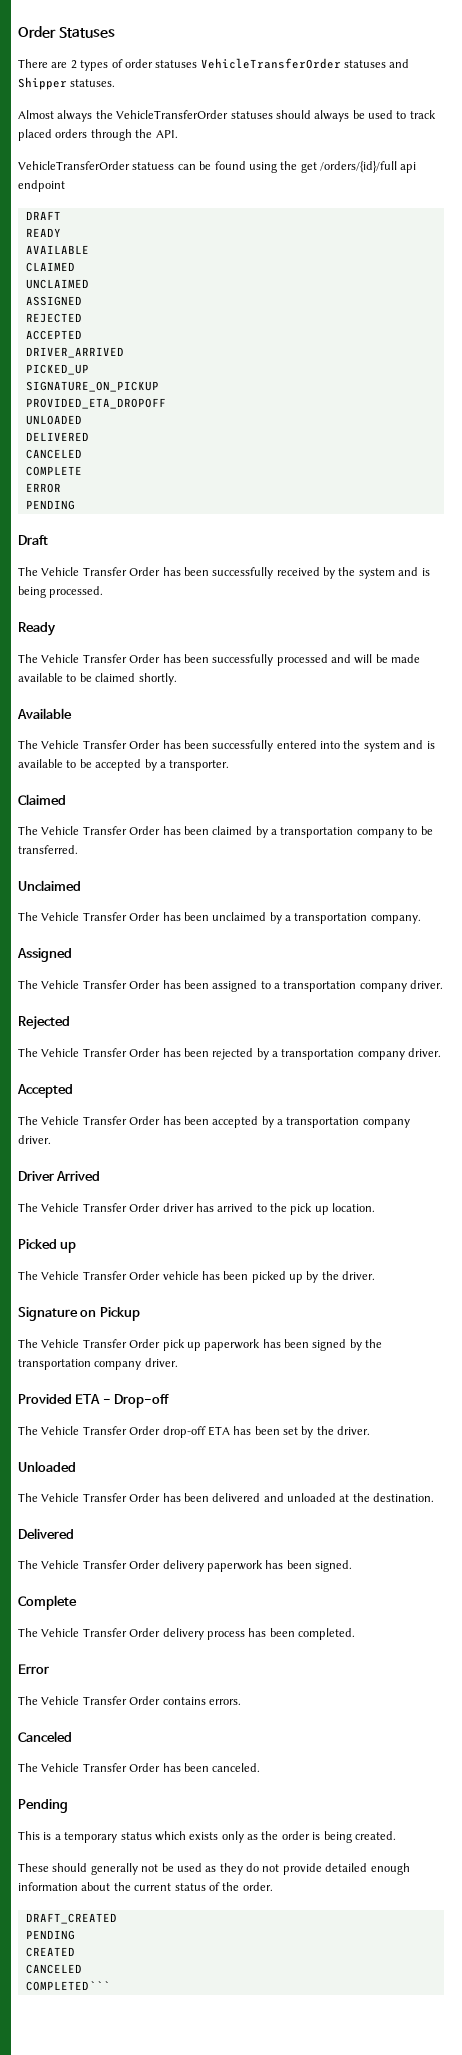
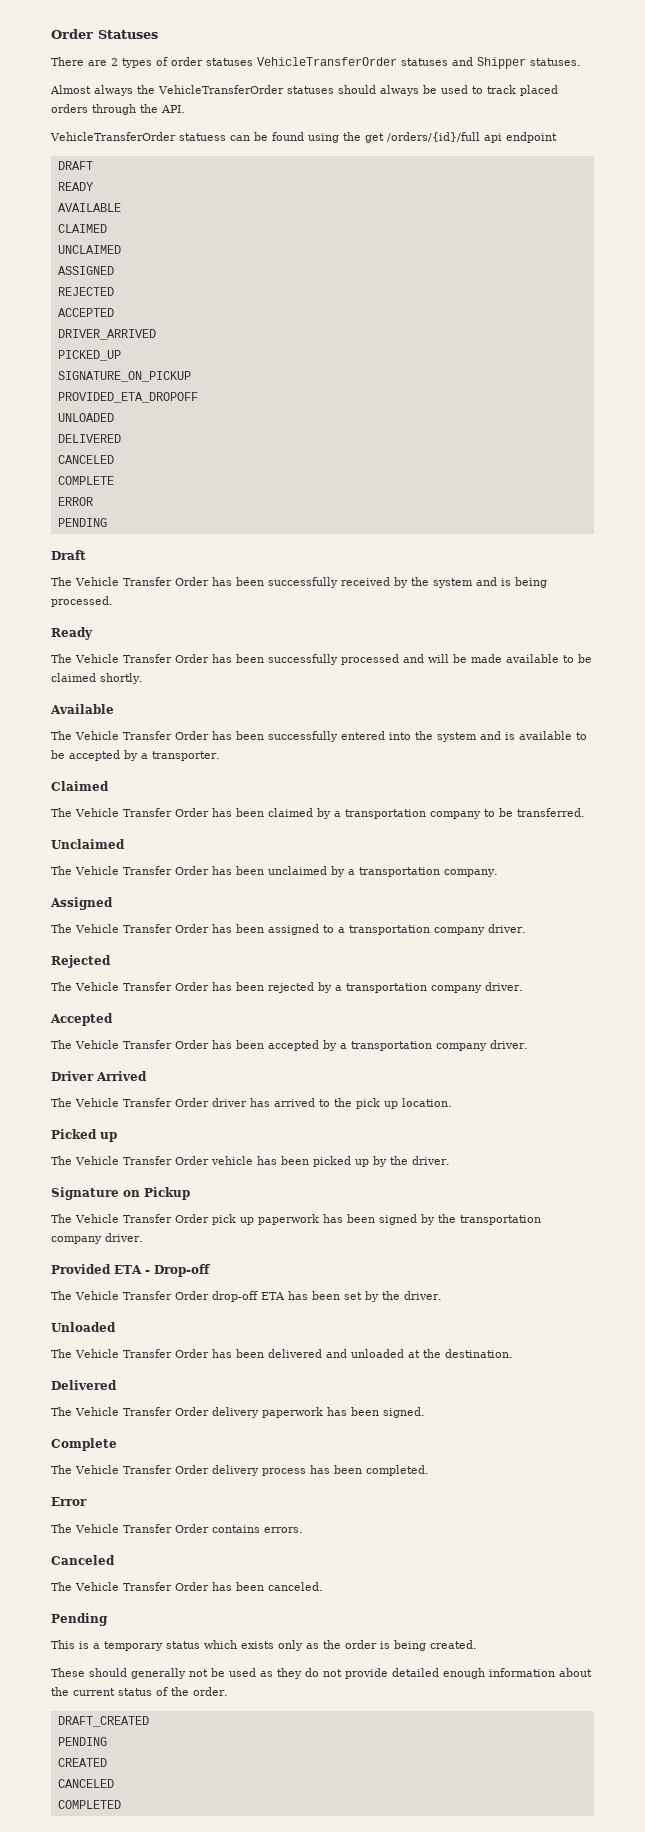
- COMPLETED```
+ COMPLETED

